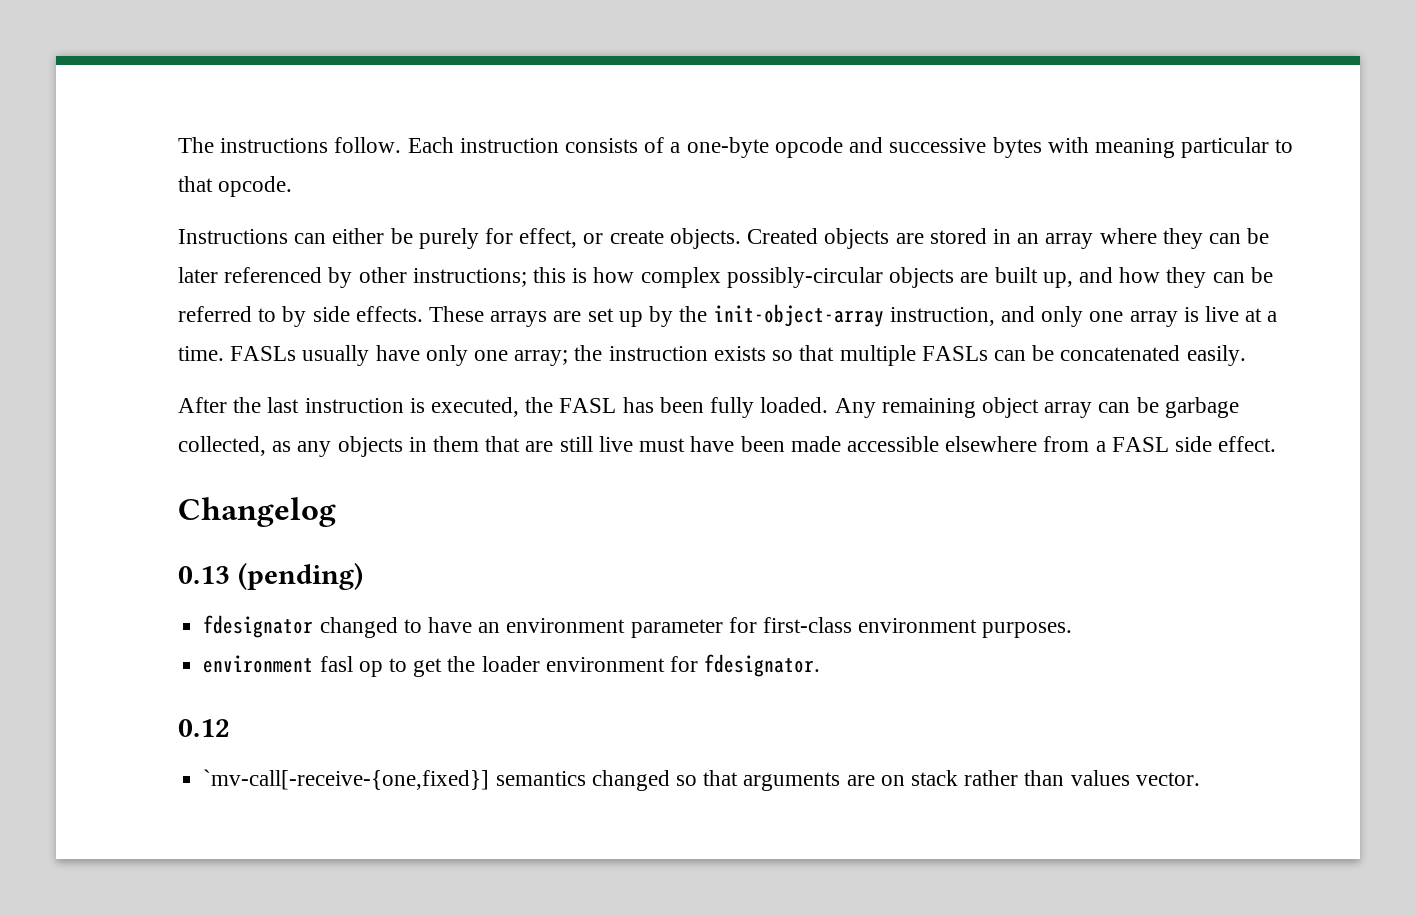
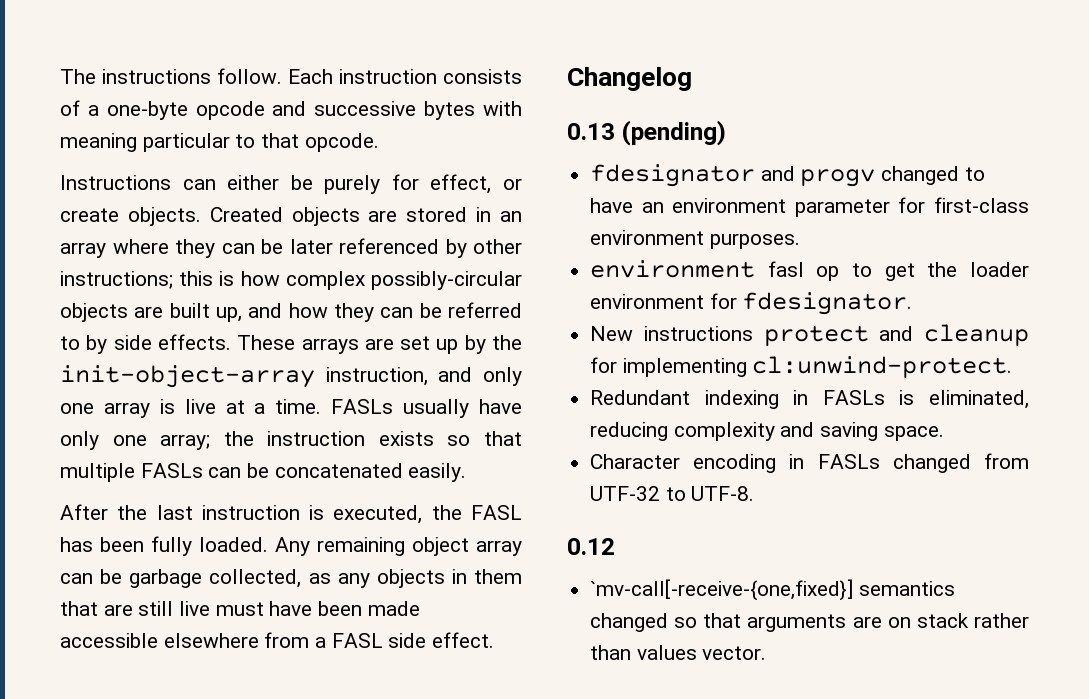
- fdesignator changed to have an environment parameter for first-class environment purposes.
+ fdesignator and progv changed to have an environment parameter for first-class environment purposes.
+ New instructions protect and cleanup for implementing cl:unwind-protect.
+ Redundant indexing in FASLs is eliminated, reducing complexity and saving space.
+ Character encoding in FASLs changed from UTF-32 to UTF-8.

